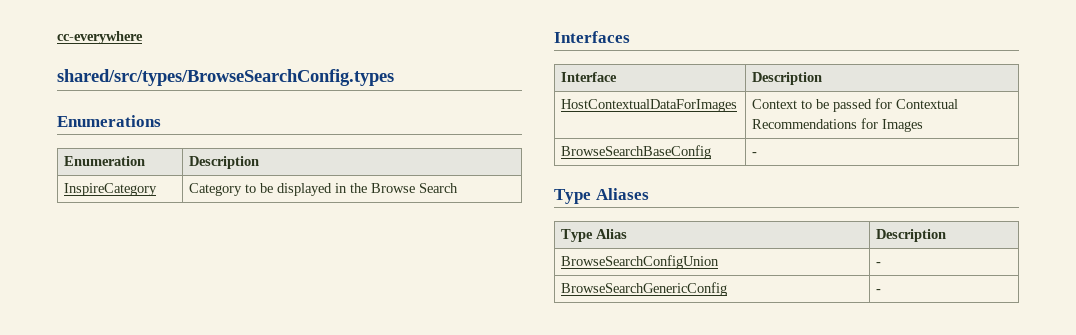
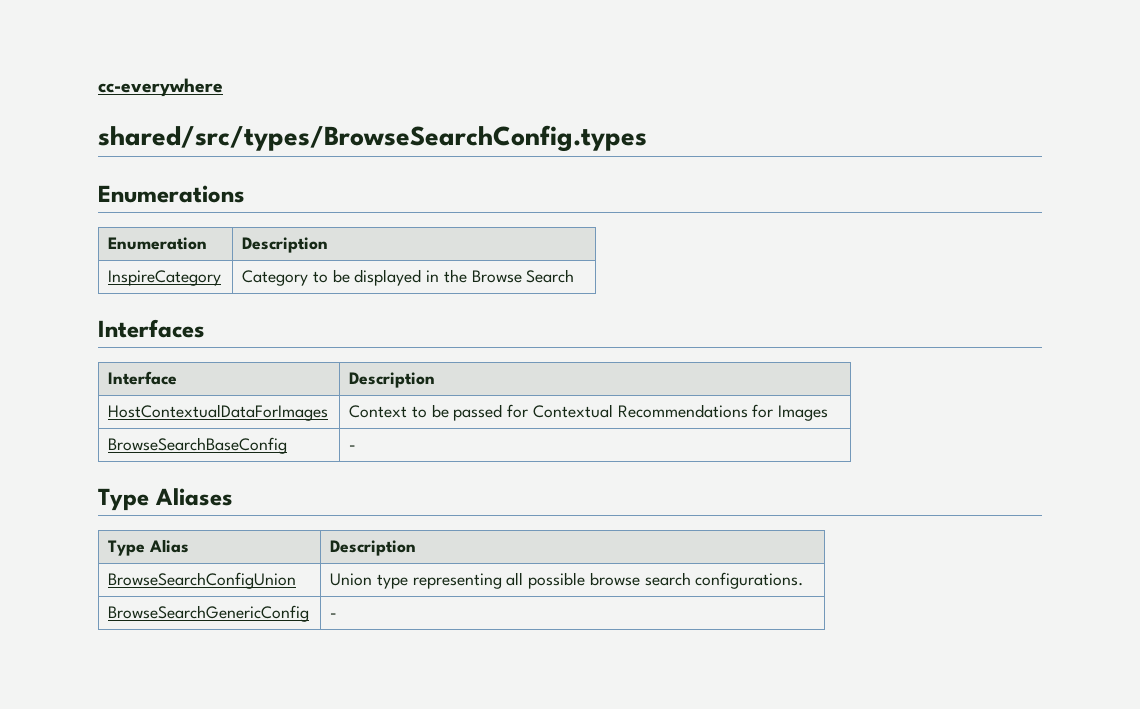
- BrowseSearchConfigUnion | -
+ BrowseSearchConfigUnion | Union type representing all possible browse search configurations.

